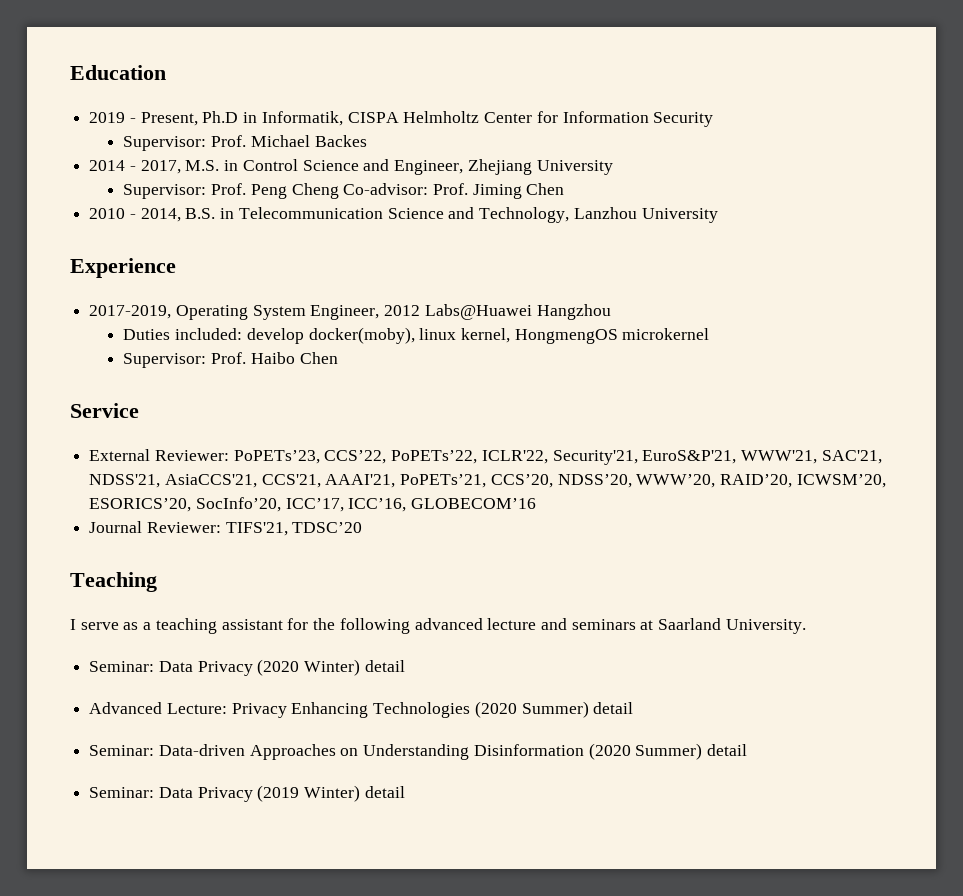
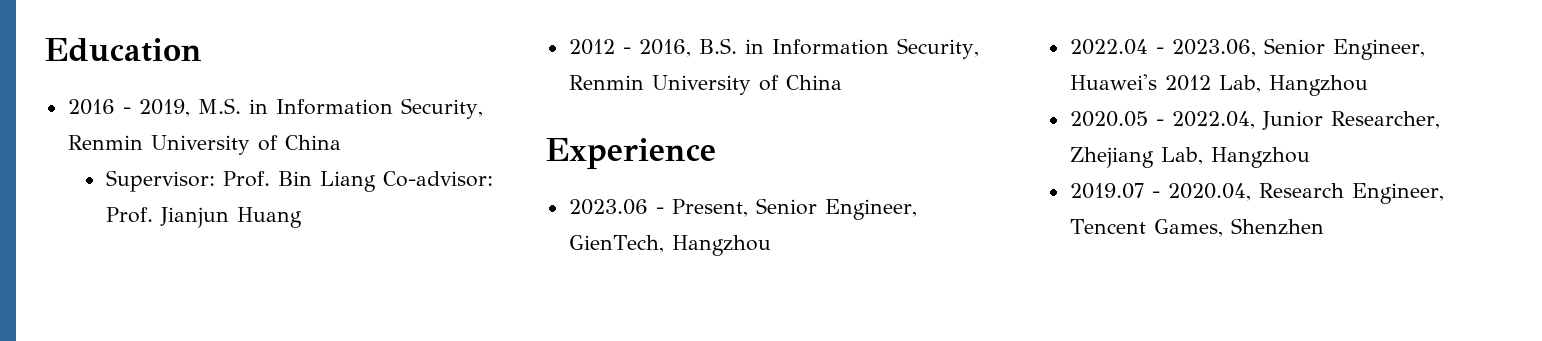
- 2019 - Present, Ph.D in Informatik, CISPA Helmholtz Center for Information Security
- Supervisor: Prof. Michael Backes
- 2014 - 2017, M.S. in Control Science and Engineer, Zhejiang University
- Supervisor: Prof. Peng Cheng Co-advisor: Prof. Jiming Chen
- 2010 - 2014, B.S. in Telecommunication Science and Technology, Lanzhou University
+ 2016 - 2019, M.S. in Information Security, Renmin University of China
+ Supervisor: Prof. Bin Liang Co-advisor: Prof. Jianjun Huang
+ 2012 - 2016, B.S. in Information Security, Renmin University of China
- 2017-2019, Operating System Engineer, 2012 Labs@Huawei Hangzhou
- Duties included: develop docker(moby), linux kernel, HongmengOS microkernel
- Supervisor: Prof. Haibo Chen
- Service
- External Reviewer: PoPETs’23, CCS’22, PoPETs’22, ICLR'22, Security'21, EuroS&P'21, WWW'21, SAC'21, NDSS'21, AsiaCCS'21, CCS'21, AAAI'21, PoPETs’21, CCS’20, NDSS’20, WWW’20, RAID’20, ICWSM’20, ESORICS’20, SocInfo’20, ICC’17, ICC’16, GLOBECOM’16
- Journal Reviewer: TIFS'21, TDSC’20
- Teaching
- I serve as a teaching assistant for the following advanced lecture and seminars at Saarland University.
- Seminar: Data Privacy (2020 Winter) detail
- Advanced Lecture: Privacy Enhancing Technologies (2020 Summer) detail
- Seminar: Data-driven Approaches on Understanding Disinformation (2020 Summer) detail
- Seminar: Data Privacy (2019 Winter) detail
+ 2023.06 - Present, Senior Engineer, GienTech, Hangzhou
+ 2022.04 - 2023.06, Senior Engineer, Huawei's 2012 Lab, Hangzhou
+ 2020.05 - 2022.04, Junior Researcher, Zhejiang Lab, Hangzhou
+ 2019.07 - 2020.04, Research Engineer, Tencent Games, Shenzhen

